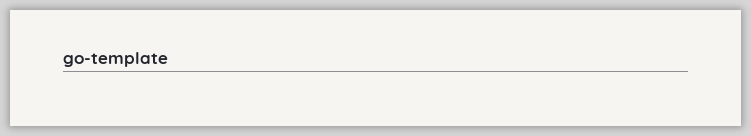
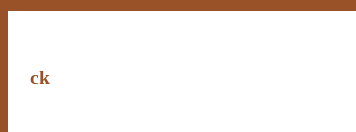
- go-template
+ ck

